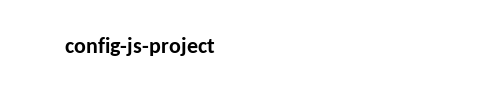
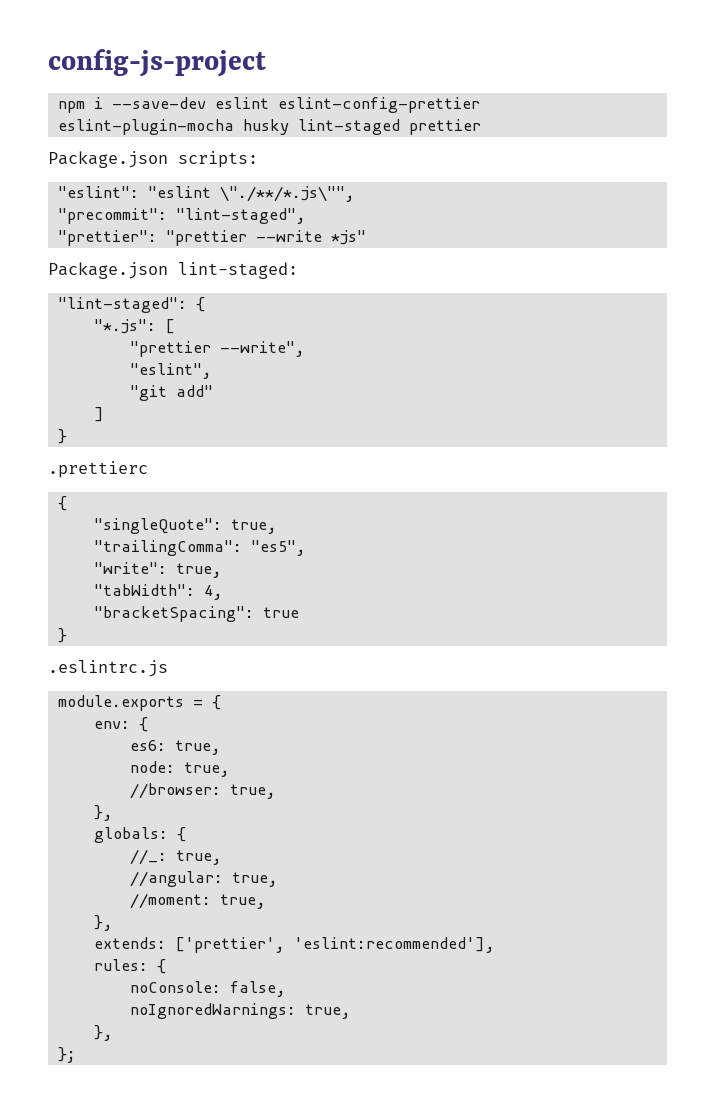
+ npm i --save-dev eslint eslint-config-prettier eslint-plugin-mocha husky lint-staged prettier
+ Package.json scripts:
+ "eslint": "eslint \"./**/*.js\"",
+ "precommit": "lint-staged",
+ "prettier": "prettier --write *js"
+ Package.json lint-staged:
+ "lint-staged": {
+ "*.js": [
+ "prettier --write",
+ "eslint",
+ "git add"
+ ]
+ }
+ .prettierc
+ {
+ "singleQuote": true,
+ "trailingComma": "es5",
+ "write": true,
+ "tabWidth": 4,
+ "bracketSpacing": true
+ }
+ .eslintrc.js
+ module.exports = {
+ env: {
+ es6: true,
+ node: true,
+ //browser: true,
+ },
+ globals: {
+ //_: true,
+ //angular: true,
+ //moment: true,
+ },
+ extends: ['prettier', 'eslint:recommended'],
+ rules: {
+ noConsole: false,
+ noIgnoredWarnings: true,
+ },
+ };

